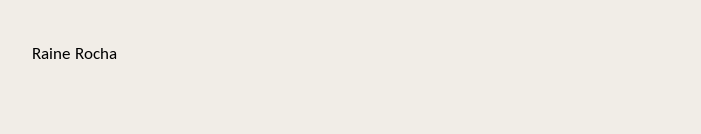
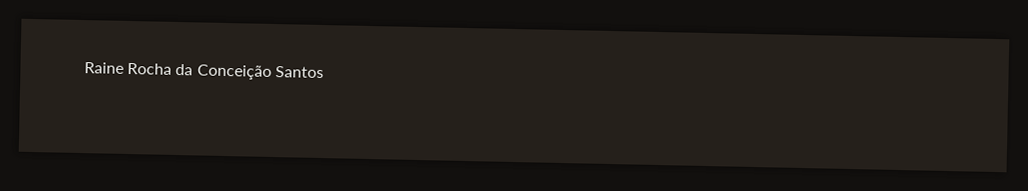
- Raine Rocha
+ Raine Rocha da Conceição Santos

